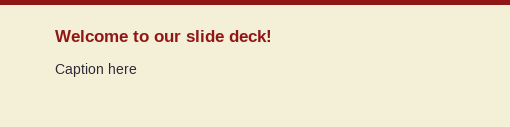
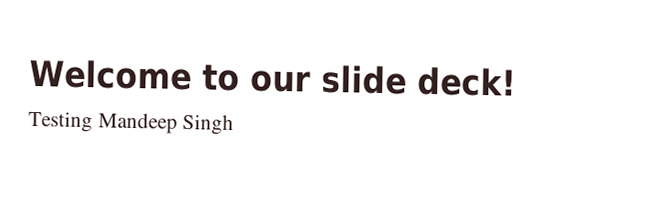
- Caption here
+ Testing Mandeep Singh

